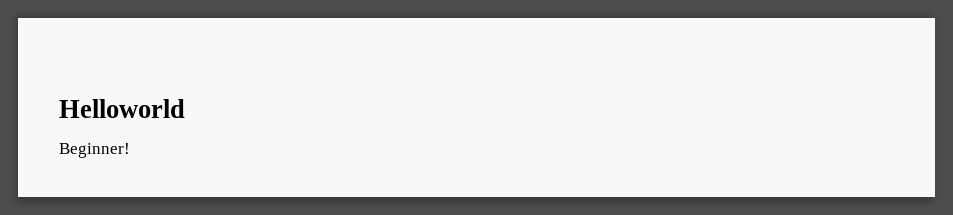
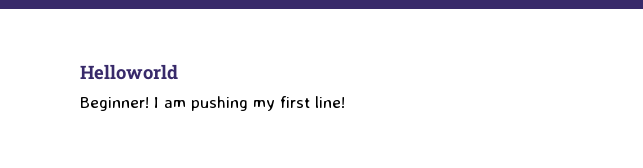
+ I am pushing my first line!

